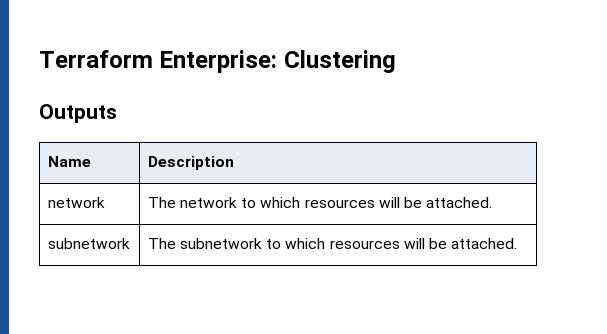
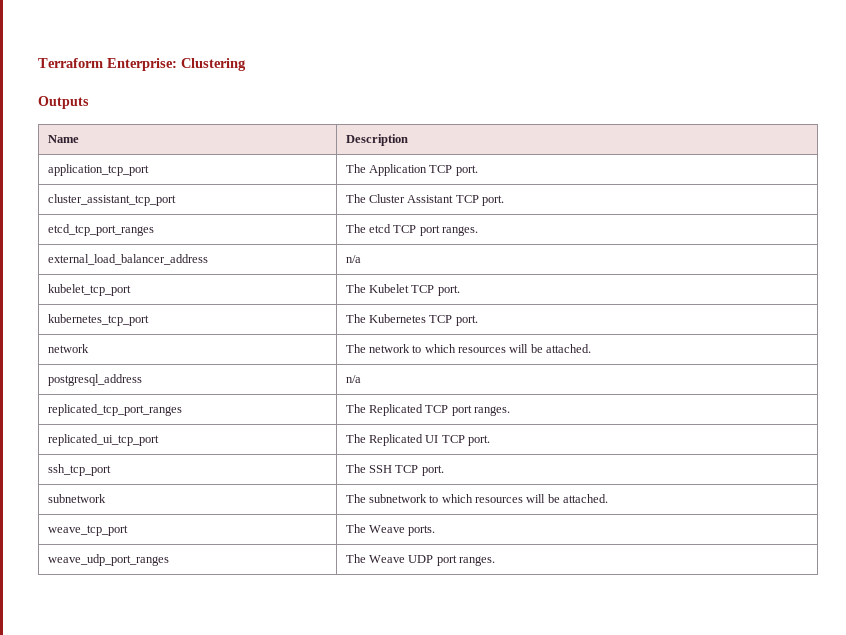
+ application_tcp_port | The Application TCP port.
+ cluster_assistant_tcp_port | The Cluster Assistant TCP port.
+ etcd_tcp_port_ranges | The etcd TCP port ranges.
+ external_load_balancer_address | n/a
+ kubelet_tcp_port | The Kubelet TCP port.
+ kubernetes_tcp_port | The Kubernetes TCP port.
+ postgresql_address | n/a
+ replicated_tcp_port_ranges | The Replicated TCP port ranges.
+ replicated_ui_tcp_port | The Replicated UI TCP port.
+ ssh_tcp_port | The SSH TCP port.
+ weave_tcp_port | The Weave ports.
+ weave_udp_port_ranges | The Weave UDP port ranges.

